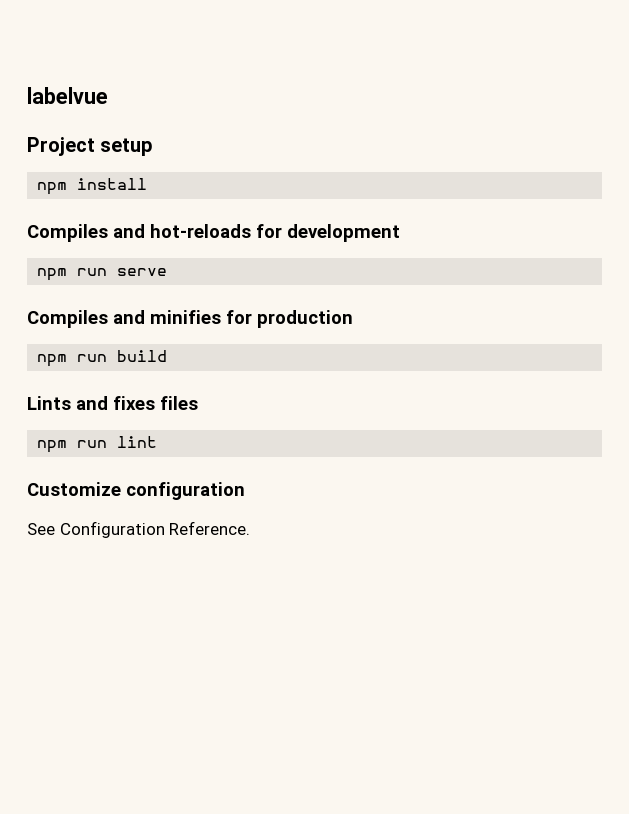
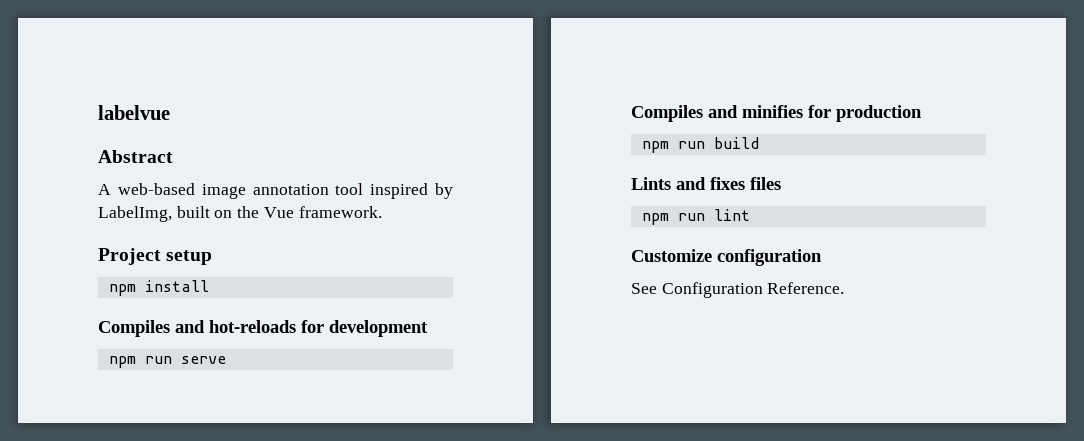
+ Abstract
+ A web-based image annotation tool inspired by LabelImg, built on the Vue framework.

